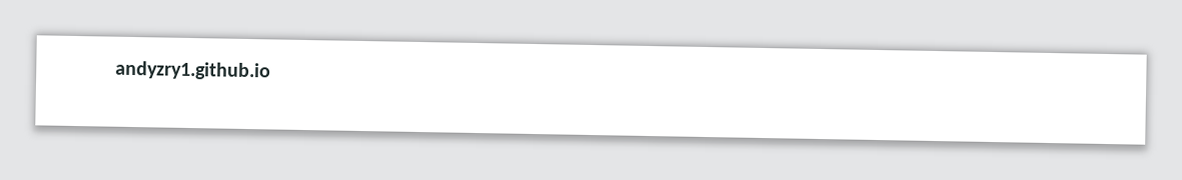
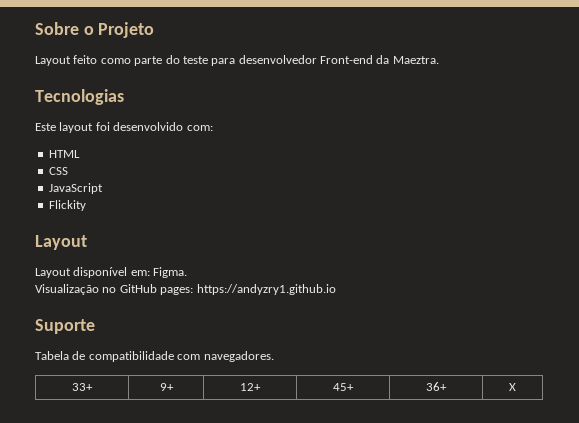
- andyzry1.github.io
+ Sobre o Projeto
+ Layout feito como parte do teste para desenvolvedor Front-end da Maeztra.
+ Tecnologias
+ Este layout foi desenvolvido com:
+ HTML
+ CSS
+ JavaScript
+ Flickity
+ Layout
+ Layout disponível em: Figma.
+ Visualização no GitHub pages: https://andyzry1.github.io
+ Suporte
+ Tabela de compatibilidade com navegadores.
+ 33+ | 9+ | 12+ | 45+ | 36+ | X

